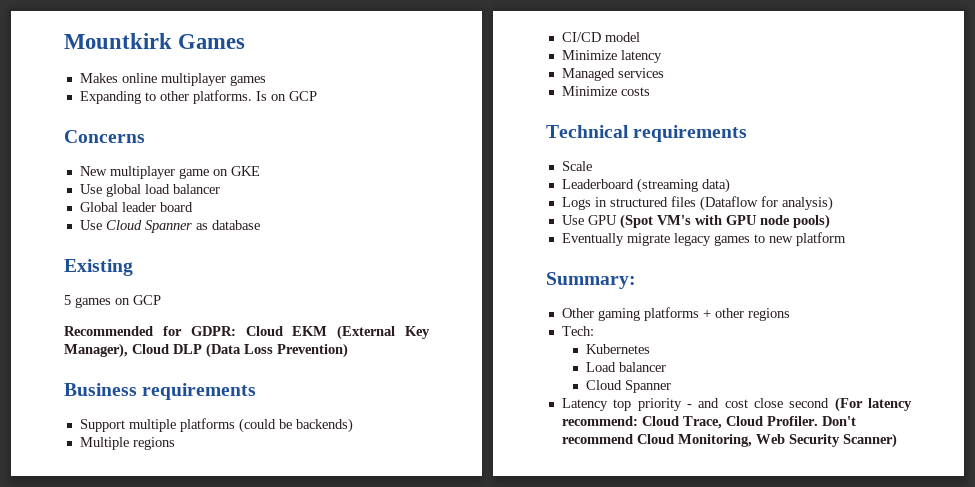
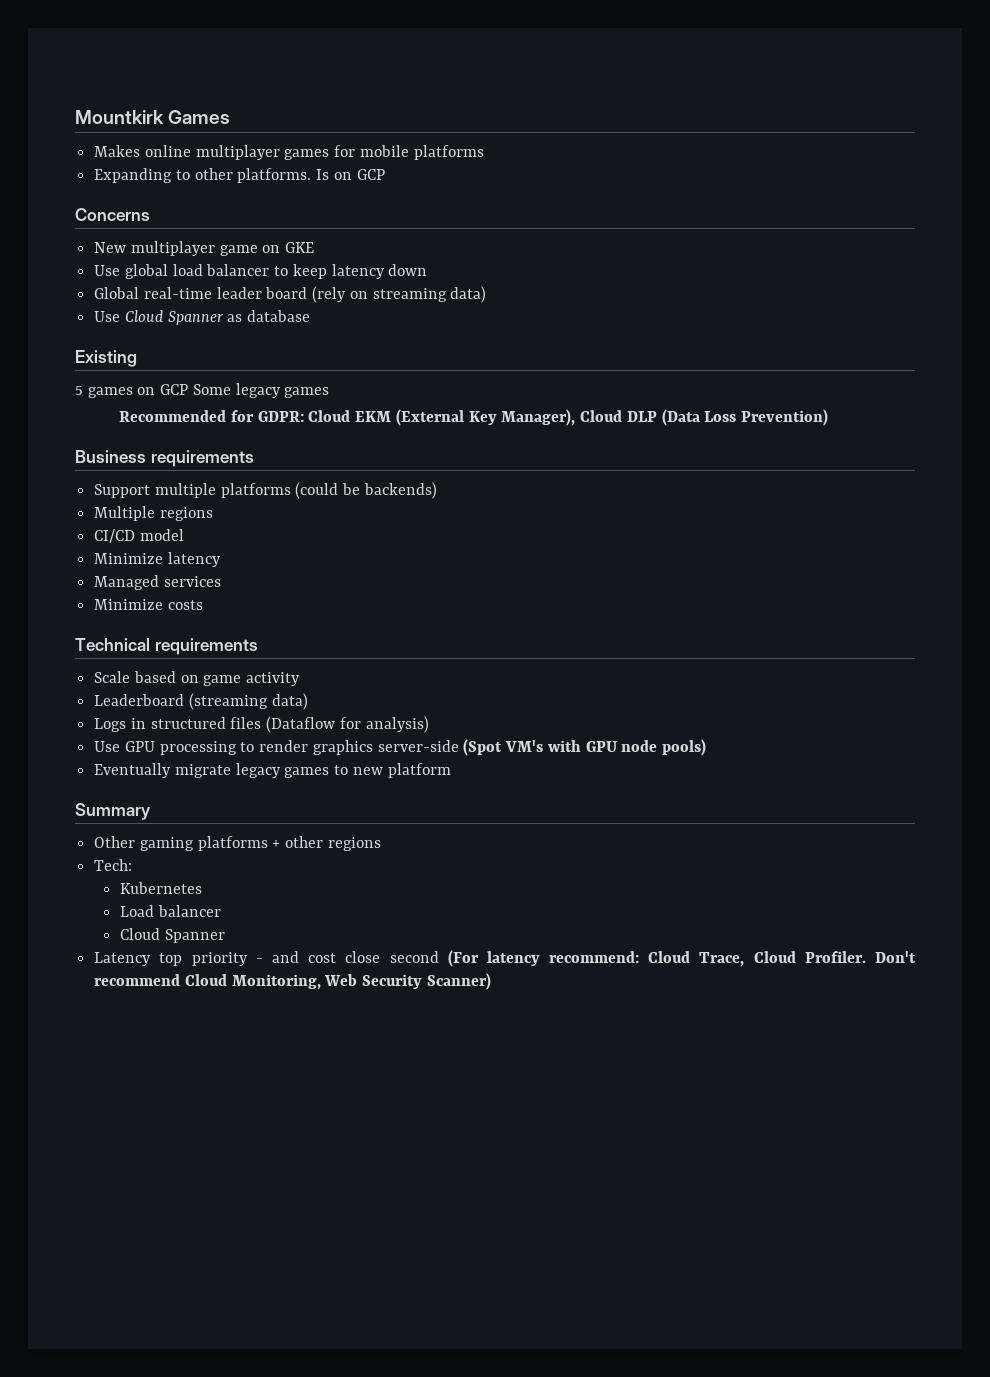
- Makes online multiplayer games
+ Makes online multiplayer games for mobile platforms
- Use global load balancer
+ Use global load balancer to keep latency down
- Global leader board
+ Global real-time leader board (rely on streaming data)
- 5 games on GCP
+ 5 games on GCP Some legacy games
- Scale
+ Scale based on game activity
- Use GPU (Spot VM's with GPU node pools)
+ Use GPU processing to render graphics server-side (Spot VM's with GPU node pools)
- Summary:
+ Summary

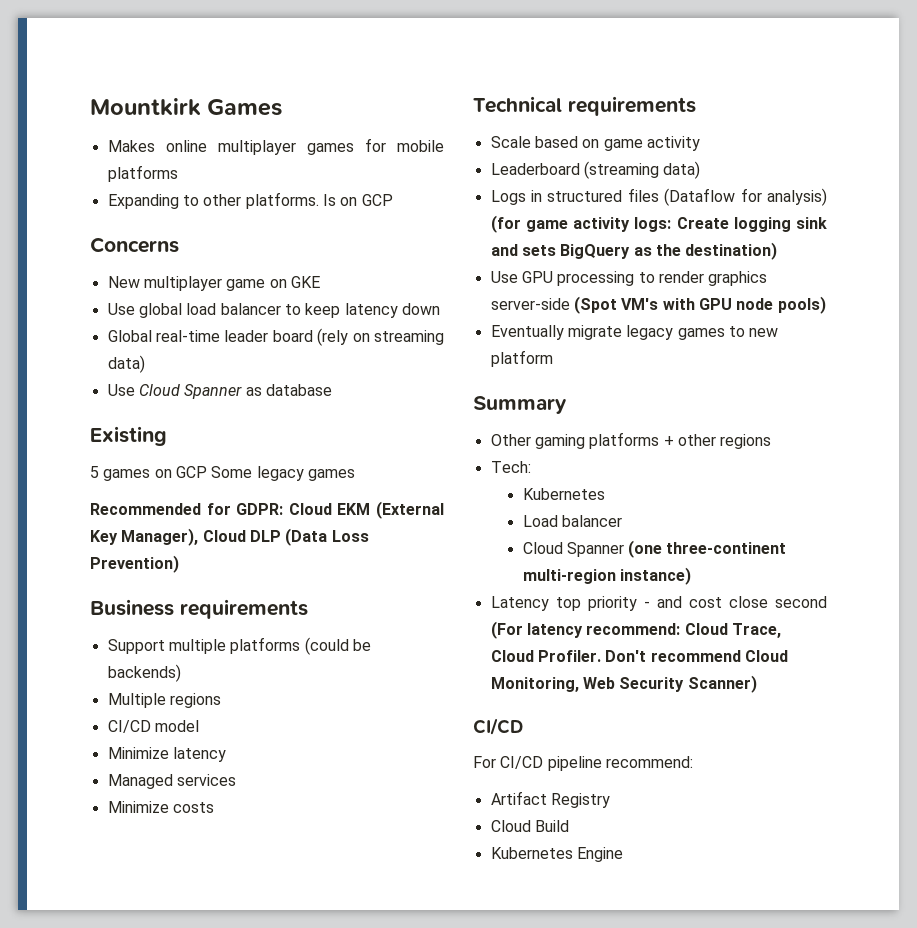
- Logs in structured files (Dataflow for analysis)
+ Logs in structured files (Dataflow for analysis) (for game activity logs: Create logging sink and sets BigQuery as the destination)
  Load balancer
- Cloud Spanner
+ Cloud Spanner (one three-continent multi-region instance)
  Don't recommend Cloud Monitoring, Web Security Scanner)
+ CI/CD
+ For CI/CD pipeline recommend:
+ Artifact Registry
+ Cloud Build
+ Kubernetes Engine

